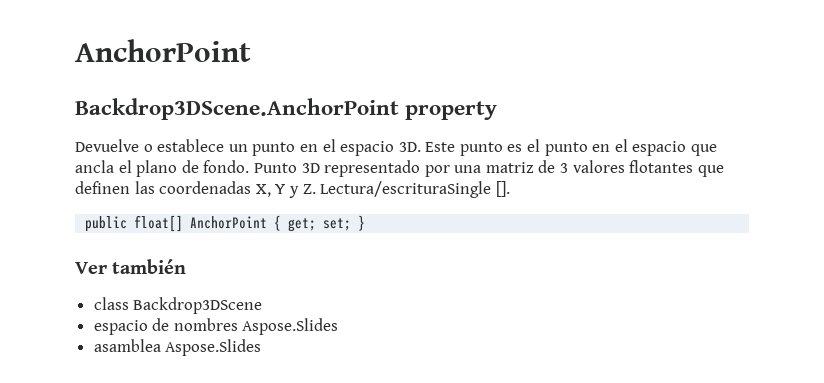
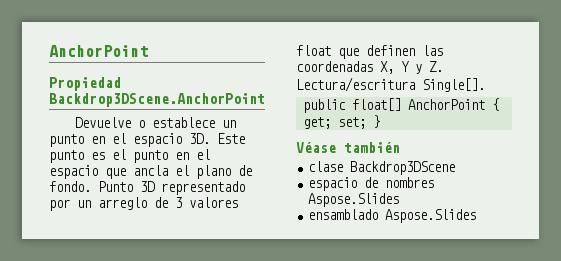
- Backdrop3DScene.AnchorPoint property
+ Propiedad Backdrop3DScene.AnchorPoint
- Punto 3D representado por una matriz de 3 valores flotantes que definen las coordenadas X, Y y Z. Lectura/escrituraSingle [].
+ Punto 3D representado por un arreglo de 3 valores float que definen las coordenadas X, Y y Z. Lectura/escritura Single[].
- Ver también
+ Véase también
- class Backdrop3DScene
+ clase Backdrop3DScene
- asamblea Aspose.Slides
+ ensamblado Aspose.Slides

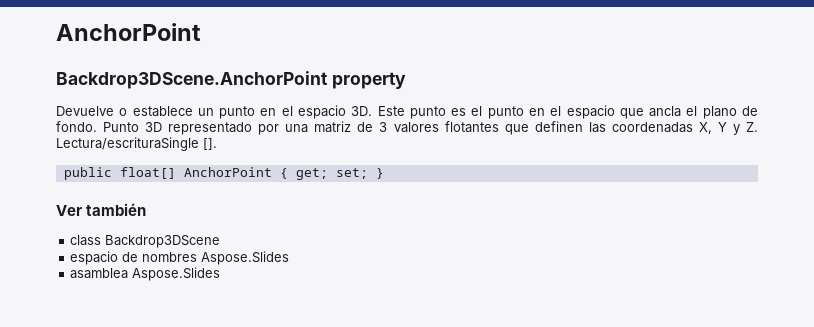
- Propiedad Backdrop3DScene.AnchorPoint
+ Backdrop3DScene.AnchorPoint property
- Punto 3D representado por un arreglo de 3 valores float que definen las coordenadas X, Y y Z. Lectura/escritura Single[].
+ Punto 3D representado por una matriz de 3 valores flotantes que definen las coordenadas X, Y y Z. Lectura/escrituraSingle [].
- Véase también
+ Ver también
- clase Backdrop3DScene
+ class Backdrop3DScene
- ensamblado Aspose.Slides
+ asamblea Aspose.Slides

